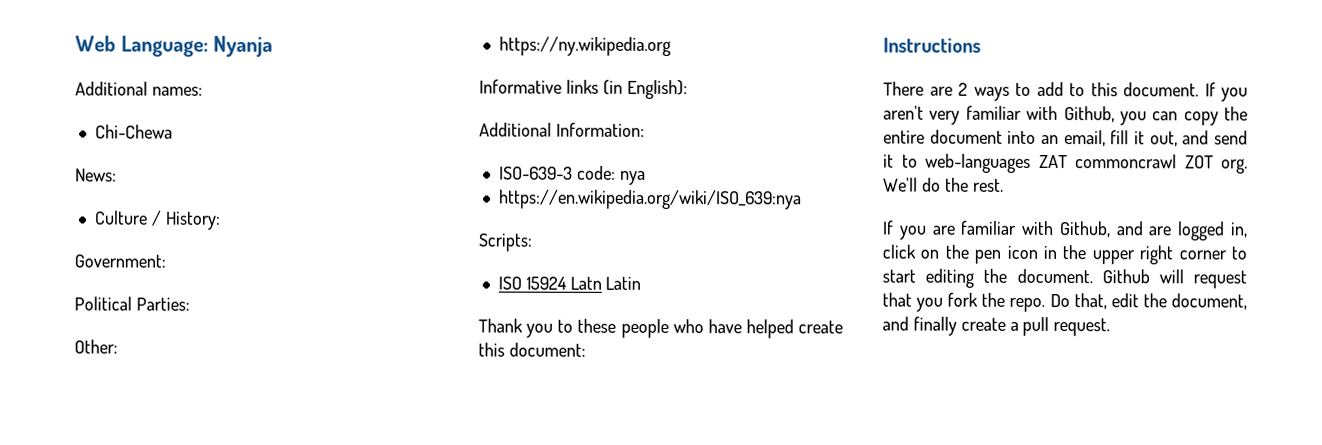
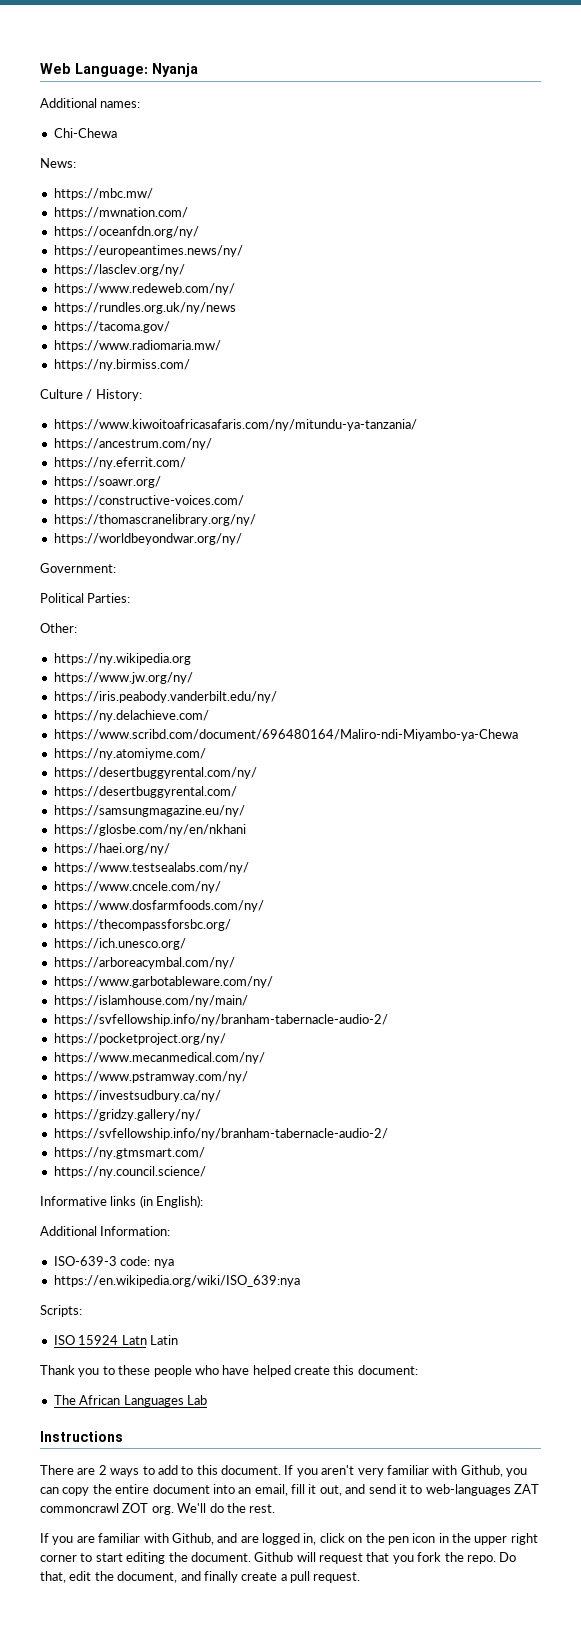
+ https://mbc.mw/
+ https://mwnation.com/
+ https://oceanfdn.org/ny/
+ https://europeantimes.news/ny/
+ https://lasclev.org/ny/
+ https://www.redeweb.com/ny/
+ https://rundles.org.uk/ny/news
+ https://tacoma.gov/
+ https://www.radiomaria.mw/
+ https://ny.birmiss.com/
  Culture / History:
+ https://www.kiwoitoafricasafaris.com/ny/mitundu-ya-tanzania/
+ https://ancestrum.com/ny/
+ https://ny.eferrit.com/
+ https://soawr.org/
+ https://constructive-voices.com/
+ https://thomascranelibrary.org/ny/
+ https://worldbeyondwar.org/ny/
+ https://www.jw.org/ny/
+ https://iris.peabody.vanderbilt.edu/ny/
+ https://ny.delachieve.com/
+ https://www.scribd.com/document/696480164/Maliro-ndi-Miyambo-ya-Chewa
+ https://ny.atomiyme.com/
+ https://desertbuggyrental.com/ny/
+ https://desertbuggyrental.com/
+ https://samsungmagazine.eu/ny/
+ https://glosbe.com/ny/en/nkhani
+ https://haei.org/ny/
+ https://www.testsealabs.com/ny/
+ https://www.cncele.com/ny/
+ https://www.dosfarmfoods.com/ny/
+ https://thecompassforsbc.org/
+ https://ich.unesco.org/
+ https://arboreacymbal.com/ny/
+ https://www.garbotableware.com/ny/
+ https://islamhouse.com/ny/main/
+ https://svfellowship.info/ny/branham-tabernacle-audio-2/
+ https://pocketproject.org/ny/
+ https://www.mecanmedical.com/ny/
+ https://www.pstramway.com/ny/
+ https://investsudbury.ca/ny/
+ https://gridzy.gallery/ny/
+ https://svfellowship.info/ny/branham-tabernacle-audio-2/
+ https://ny.gtmsmart.com/
+ https://ny.council.science/
+ The African Languages Lab

